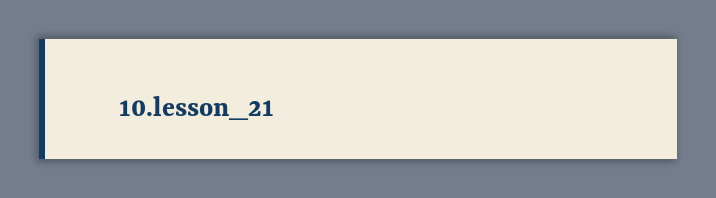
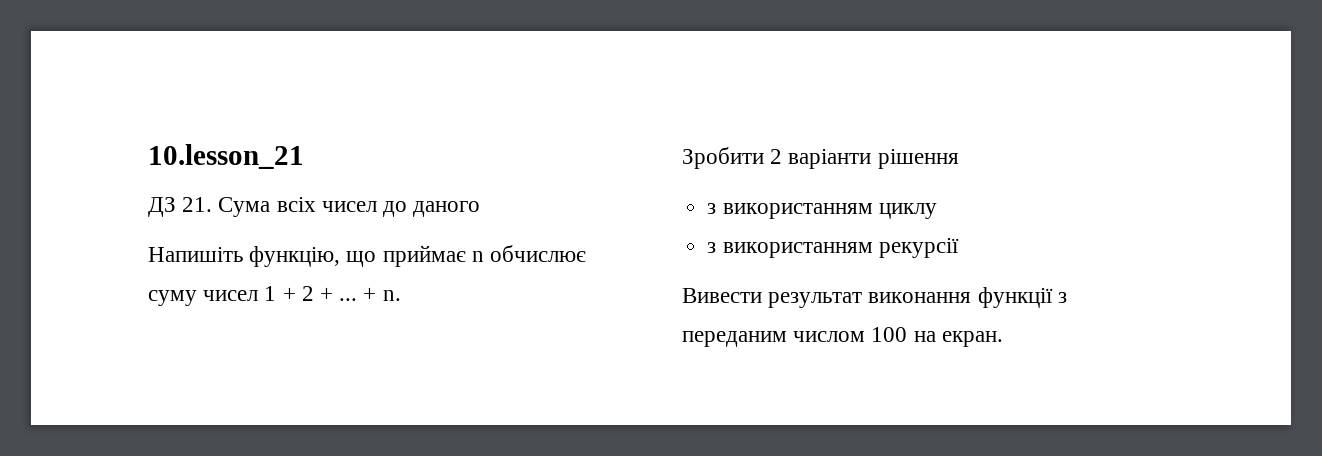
+ ДЗ 21. Сума всіх чисел до даного
+ Напишіть функцію, що приймає n обчислює суму чисел 1 + 2 + ... + n.
+ Зробити 2 варіанти рішення
+ з використанням циклу
+ з використанням рекурсії
+ Вивести результат виконання функції з переданим числом 100 на екран.

